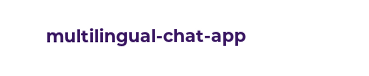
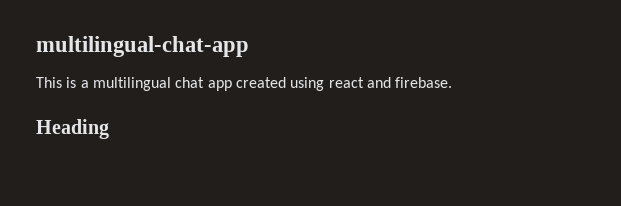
+ This is a multilingual chat app created using react and firebase.
+ Heading

